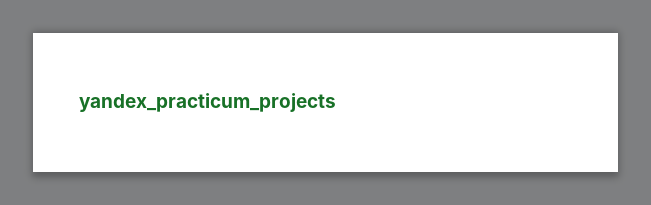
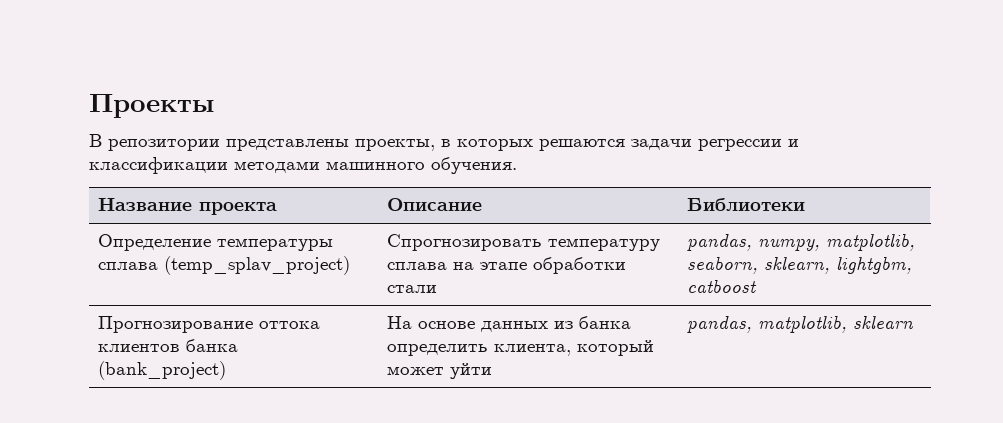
- yandex_practicum_projects
+ Проекты
+ В репозитории представлены проекты, в которых решаются задачи регрессии и классификации методами машинного обучения.
+ Название проекта | Описание | Библиотеки
+ Определение температуры сплава (temp_splav_project) | Спрогнозировать температуру сплава на этапе обработки стали | pandas, numpy, matplotlib, seaborn, sklearn, lightgbm, catboost
+ Прогнозирование оттока клиентов банка (bank_project) | На основе данных из банка определить клиента, который может уйти | pandas, matplotlib, sklearn

